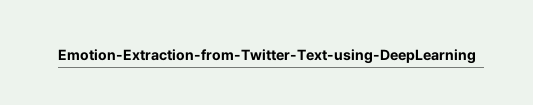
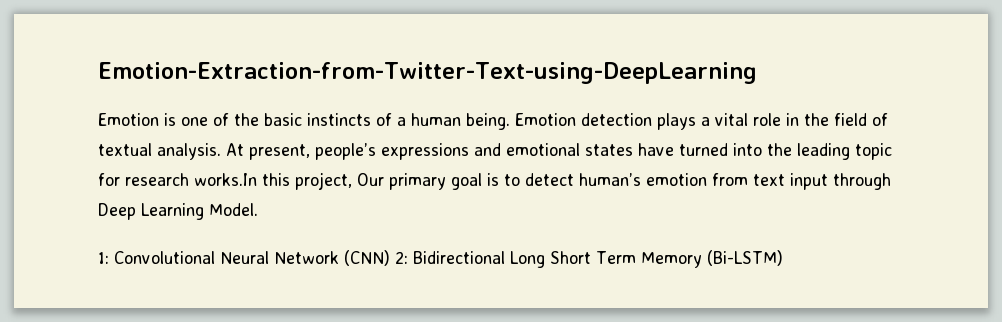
+ Emotion is one of the basic instincts of a human being. Emotion detection plays a vital role in the field of textual analysis. At present, people’s expressions and emotional states have turned into the leading topic for research works.In this project, Our primary goal is to detect human’s emotion from text input through Deep Learning Model.
+ 1: Convolutional Neural Network (CNN) 2: Bidirectional Long Short Term Memory (Bi-LSTM)

